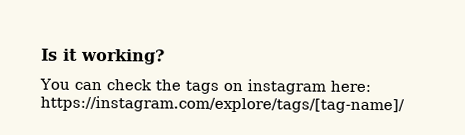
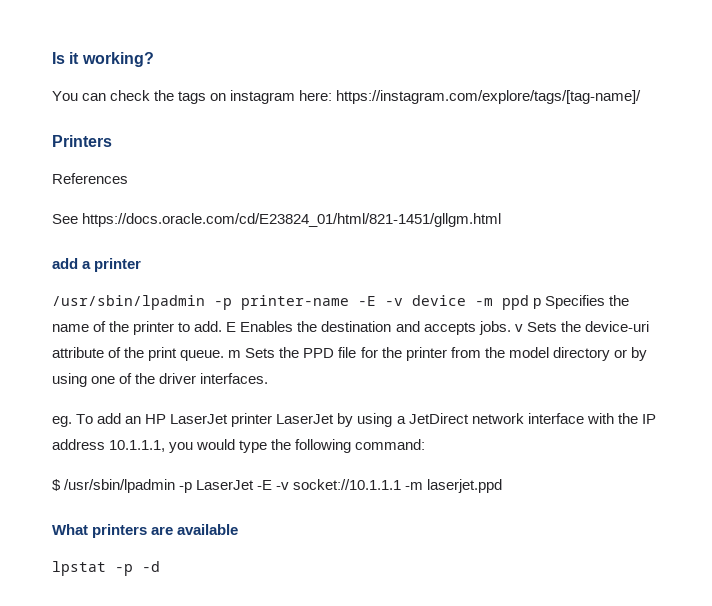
+ Printers
+ References
+ See https://docs.oracle.com/cd/E23824_01/html/821-1451/gllgm.html
+ add a printer
+ /usr/sbin/lpadmin -p printer-name -E -v device -m ppd p Specifies the name of the printer to add. E Enables the destination and accepts jobs. v Sets the device-uri attribute of the print queue. m Sets the PPD file for the printer from the model directory or by using one of the driver interfaces.
+ eg. To add an HP LaserJet printer LaserJet by using a JetDirect network interface with the IP address 10.1.1.1, you would type the following command:
+ $ /usr/sbin/lpadmin -p LaserJet -E -v socket://10.1.1.1 -m laserjet.ppd
+ What printers are available
+ lpstat -p -d

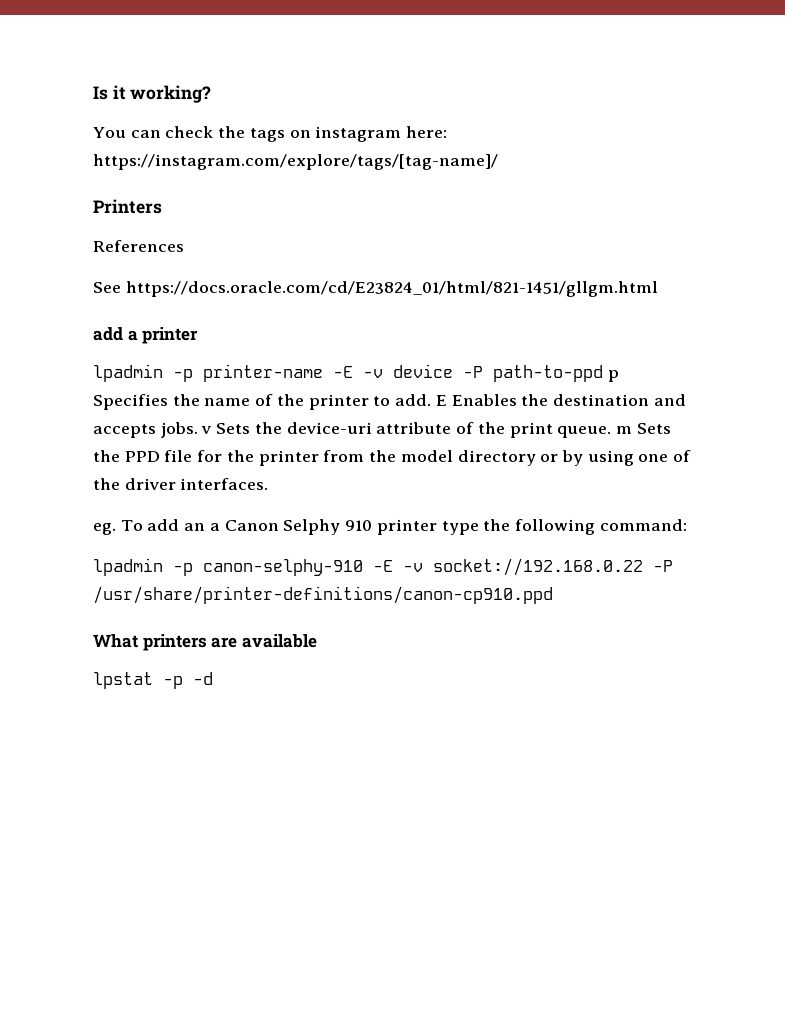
- /usr/sbin/lpadmin -p printer-name -E -v device -m ppd p Specifies the name of the printer to add.
+ lpadmin -p printer-name -E -v device -P path-to-ppd p Specifies the name of the printer to add.
- eg. To add an HP LaserJet printer LaserJet by using a JetDirect network interface with the IP address 10.1.1.1, you would type the following command:
- $ /usr/sbin/lpadmin -p LaserJet -E -v socket://10.1.1.1 -m laserjet.ppd
+ eg. To add an a Canon Selphy 910 printer type the following command:
+ lpadmin -p canon-selphy-910 -E -v socket://192.168.0.22 -P /usr/share/printer-definitions/canon-cp910.ppd

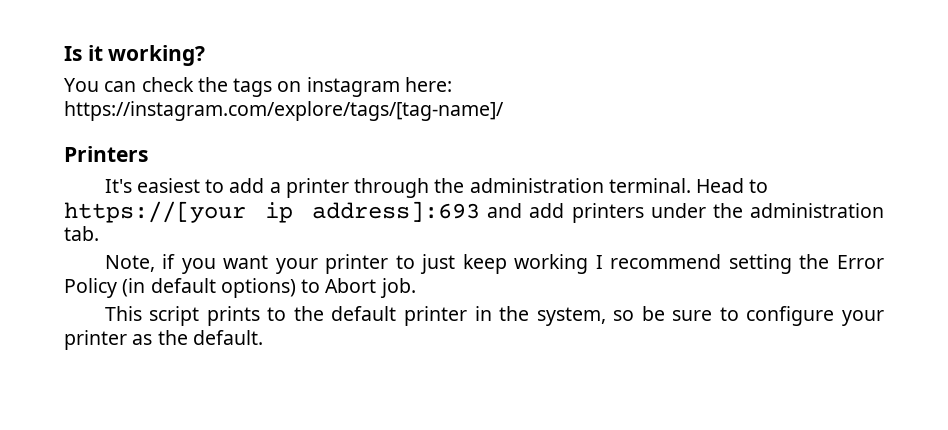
- References
- See https://docs.oracle.com/cd/E23824_01/html/821-1451/gllgm.html
- add a printer
- lpadmin -p printer-name -E -v device -P path-to-ppd p Specifies the name of the printer to add. E Enables the destination and accepts jobs. v Sets the device-uri attribute of the print queue. m Sets the PPD file for the printer from the model directory or by using one of the driver interfaces.
- eg. To add an a Canon Selphy 910 printer type the following command:
- lpadmin -p canon-selphy-910 -E -v socket://192.168.0.22 -P /usr/share/printer-definitions/canon-cp910.ppd
- What printers are available
- lpstat -p -d
+ It's easiest to add a printer through the administration terminal. Head to https://[your ip address]:693 and add printers under the administration tab.
+ Note, if you want your printer to just keep working I recommend setting the Error Policy (in default options) to Abort job.
+ This script prints to the default printer in the system, so be sure to configure your printer as the default.

